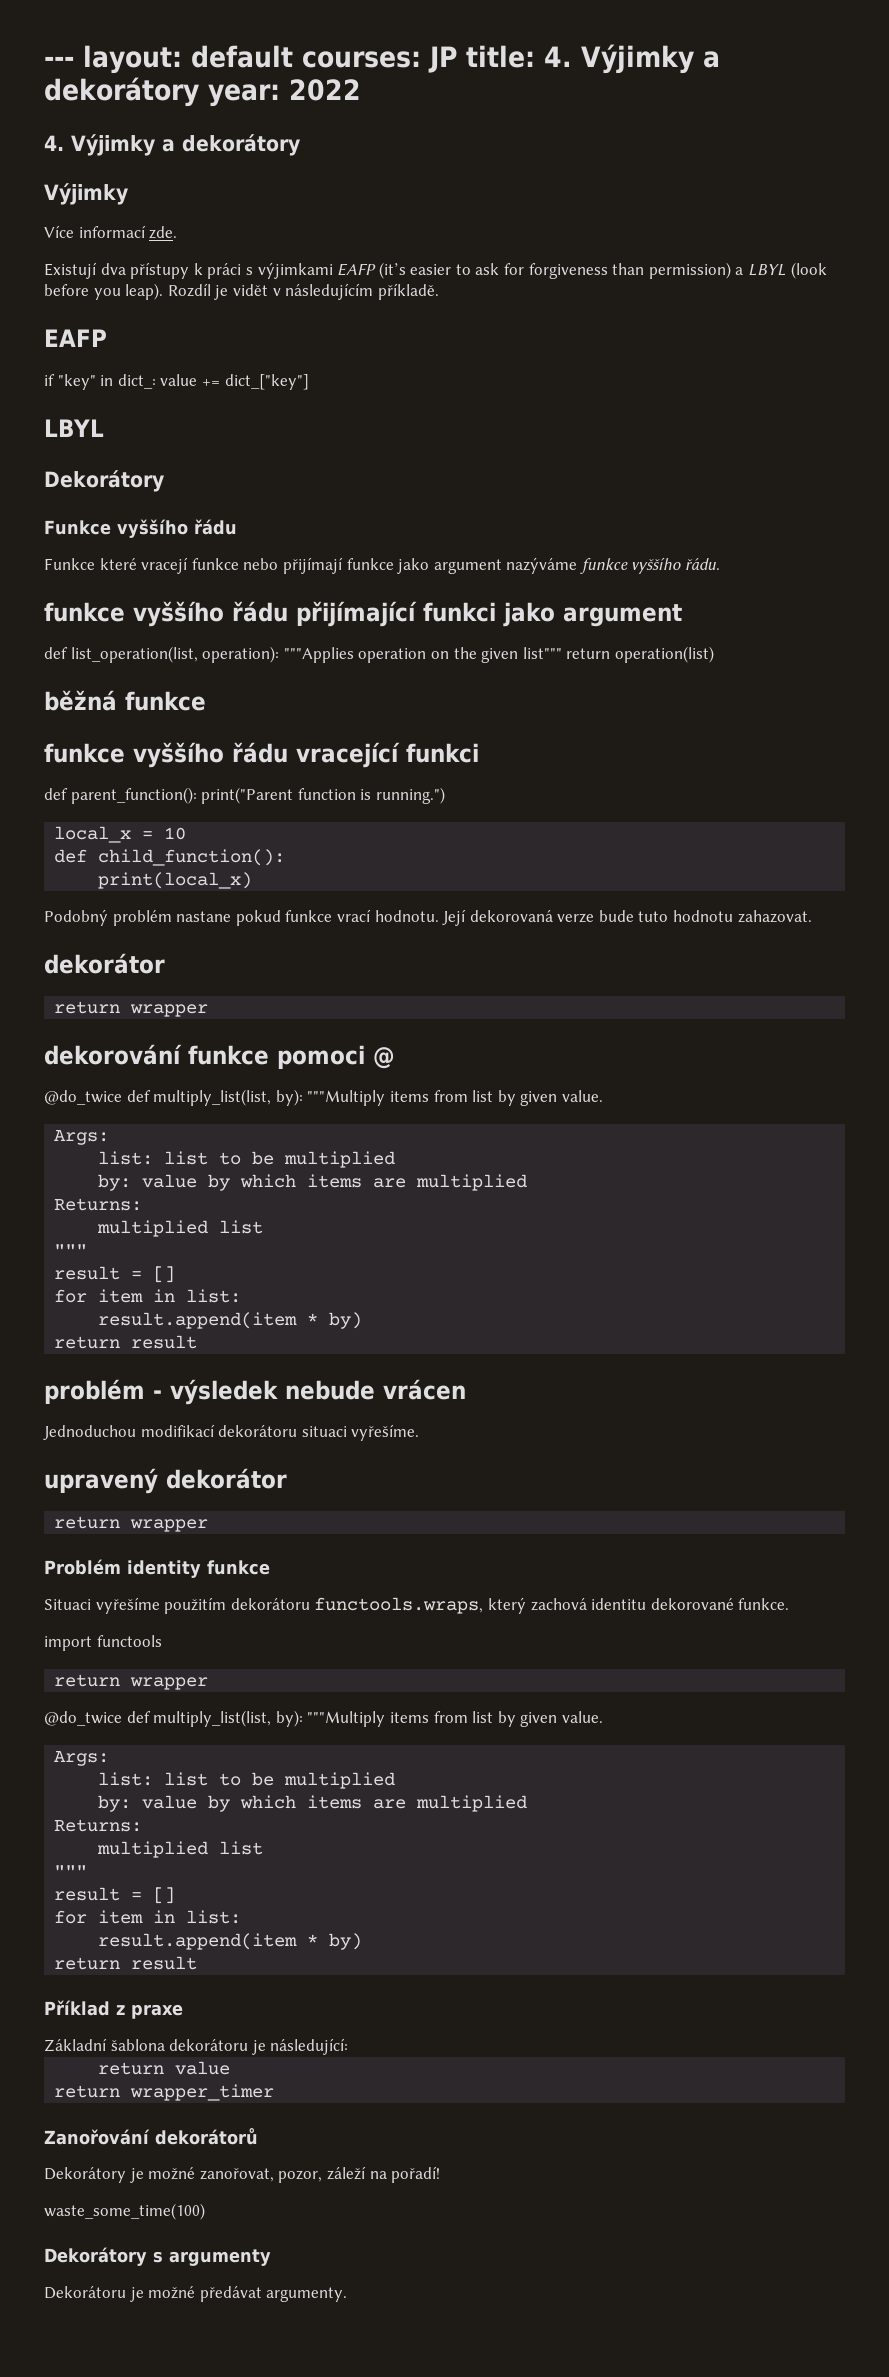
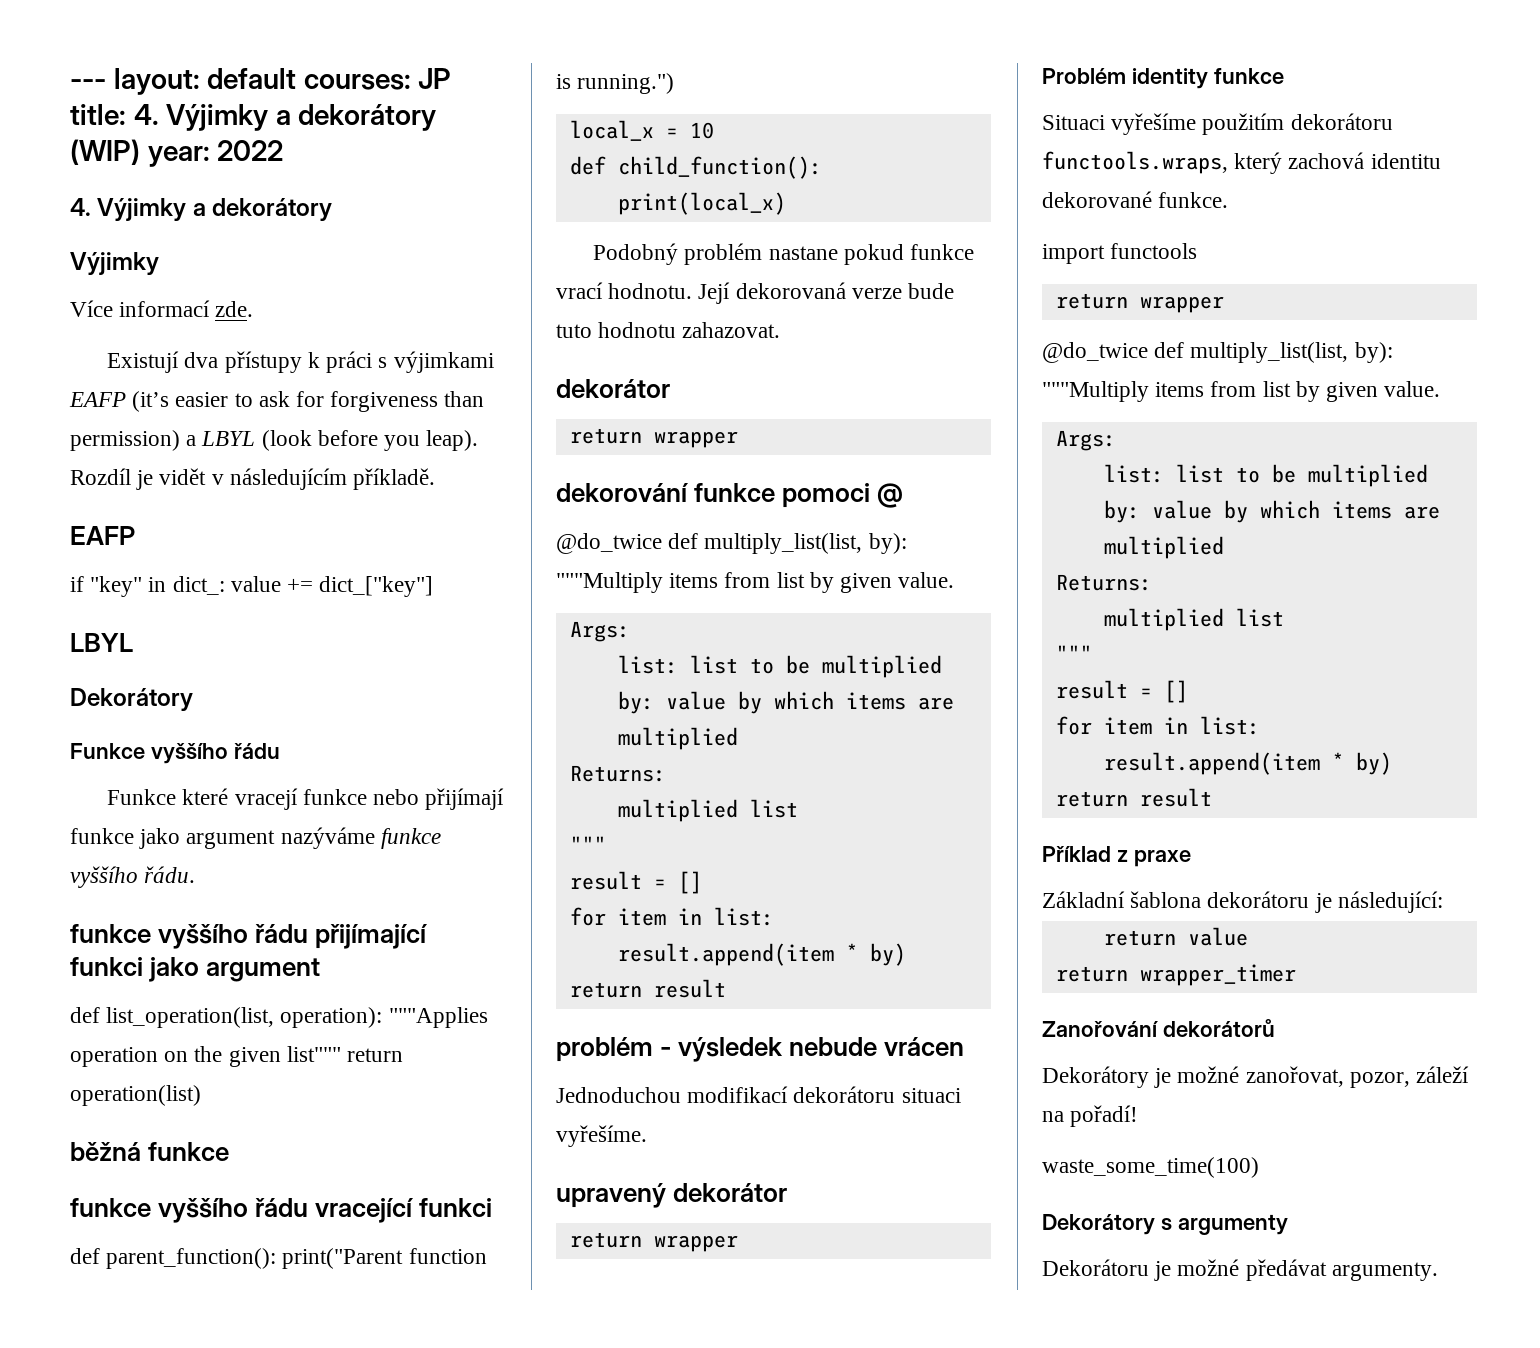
- --- layout: default courses: JP title: 4. Výjimky a dekorátory year: 2022
+ --- layout: default courses: JP title: 4. Výjimky a dekorátory (WIP) year: 2022

